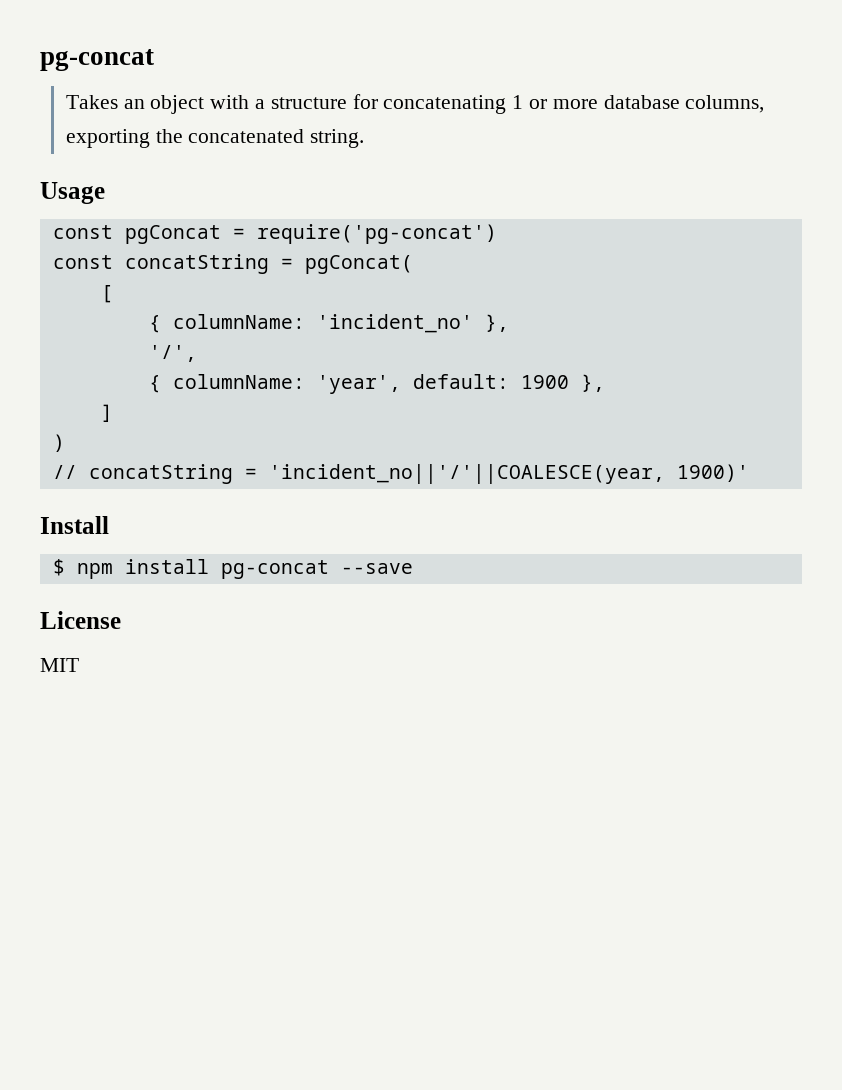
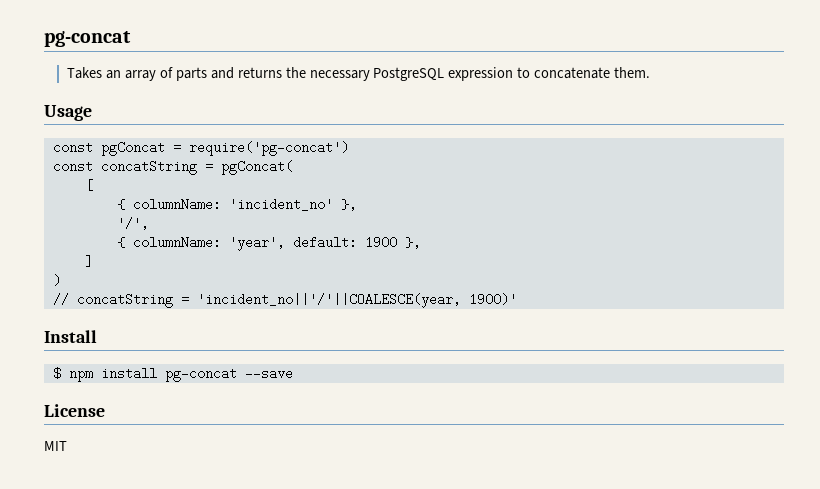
- Takes an object with a structure for concatenating 1 or more database columns, exporting the concatenated string.
+ Takes an array of parts and returns the necessary PostgreSQL expression to concatenate them.

